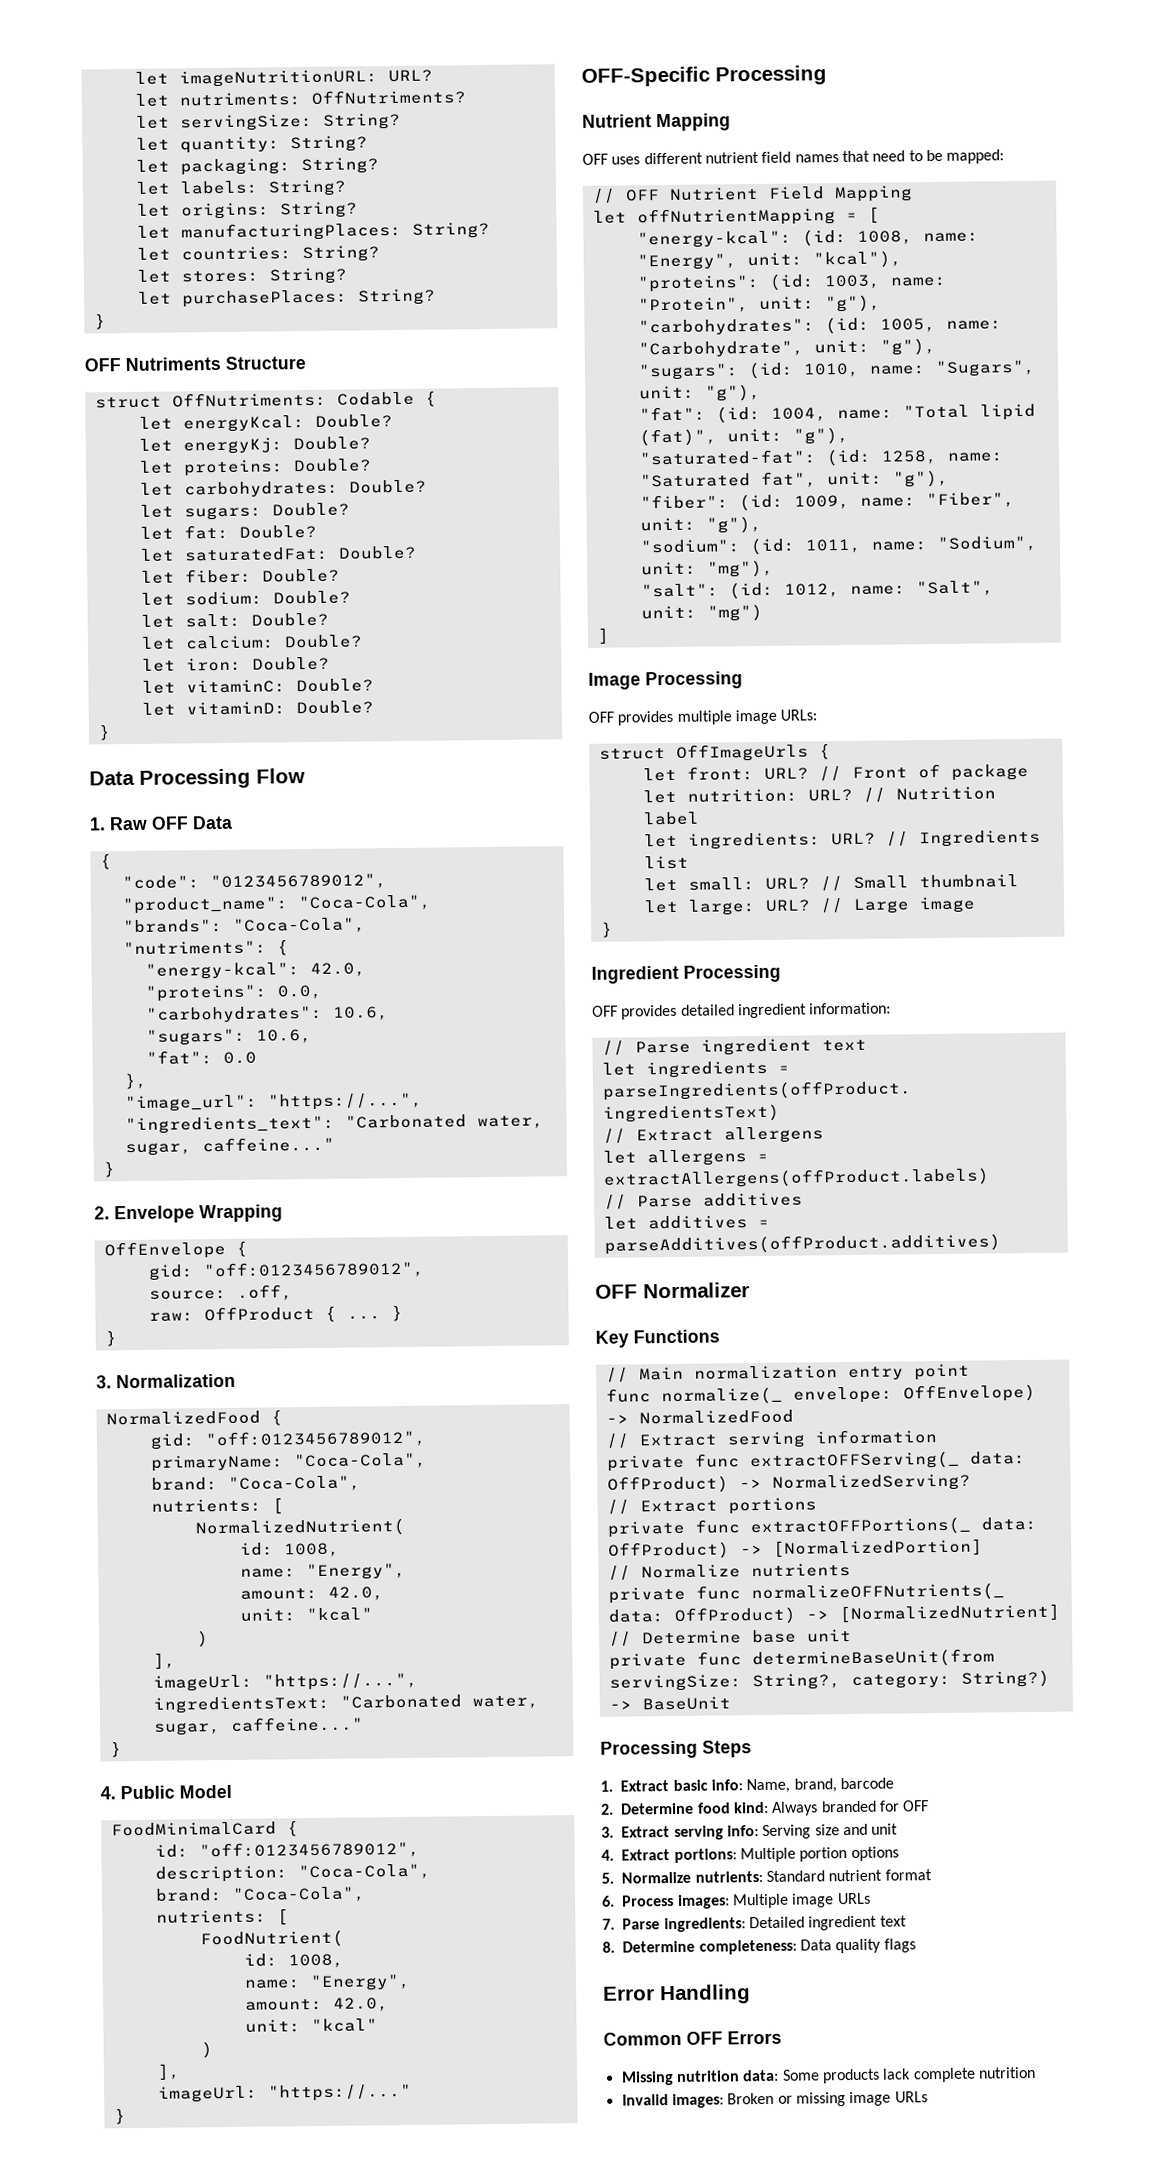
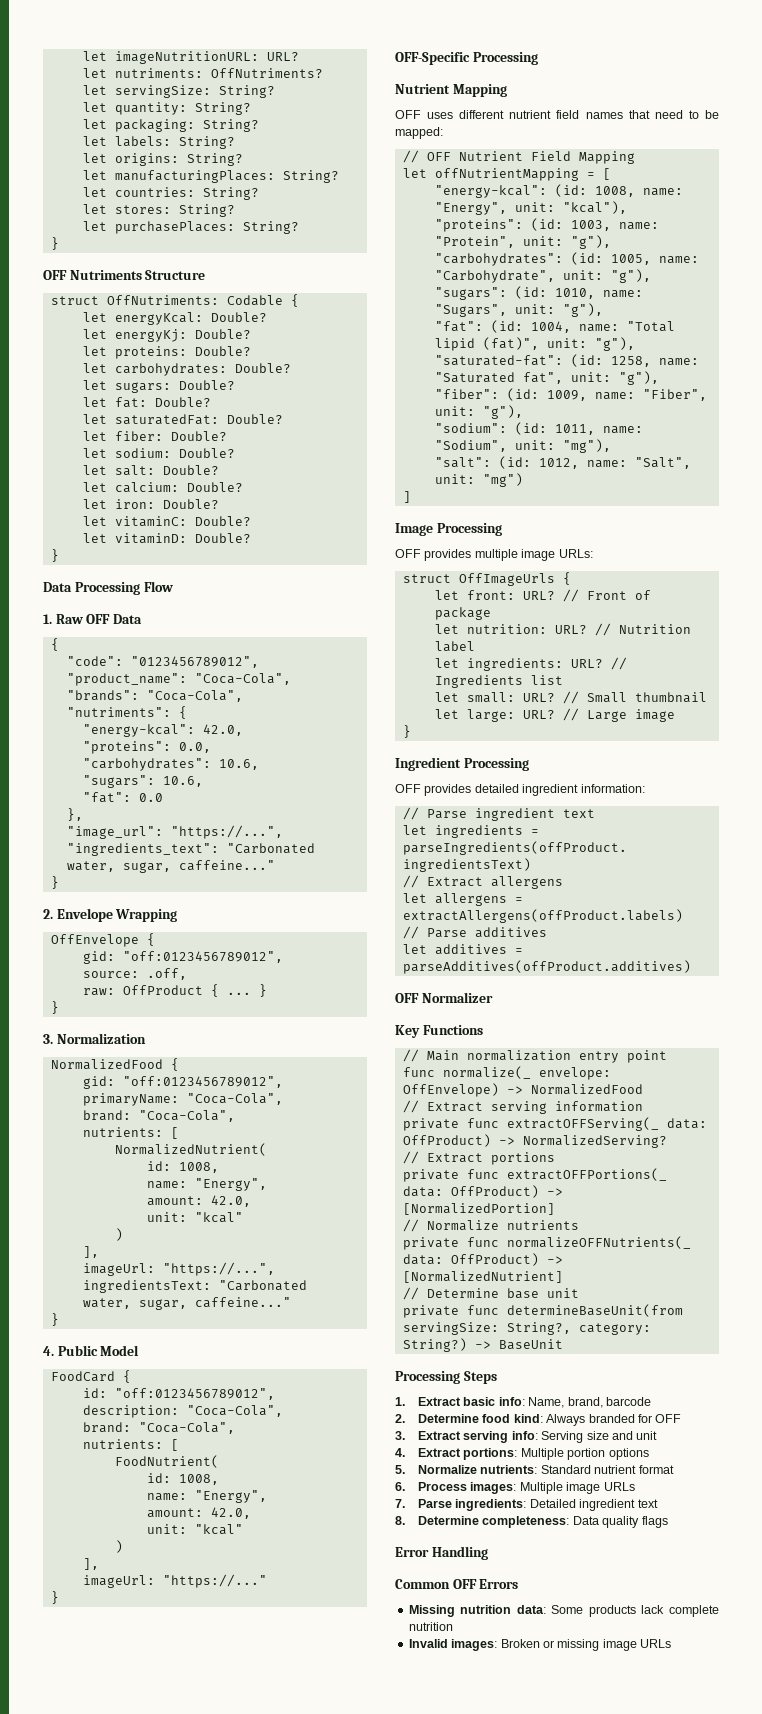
- FoodMinimalCard {
+ FoodCard {

